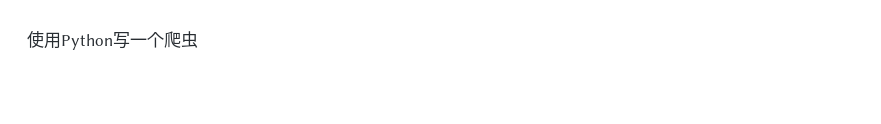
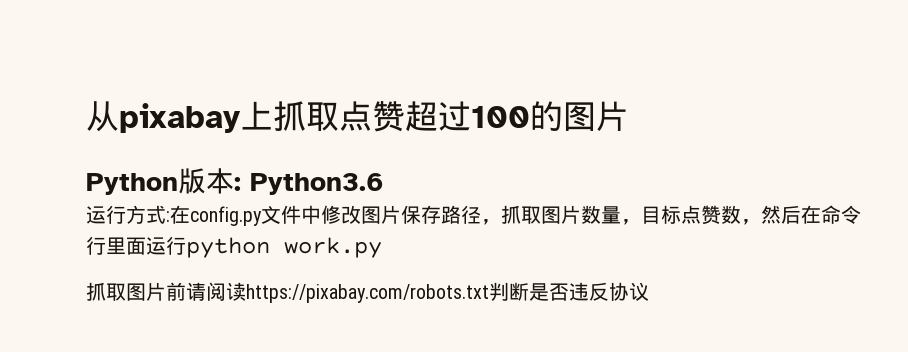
- 使用Python写一个爬虫
+ 从pixabay上抓取点赞超过100的图片
+ Python版本: Python3.6
+ 运行方式:在config.py文件中修改图片保存路径，抓取图片数量，目标点赞数，然后在命令行里面运行python work.py
+ 抓取图片前请阅读https://pixabay.com/robots.txt判断是否违反协议

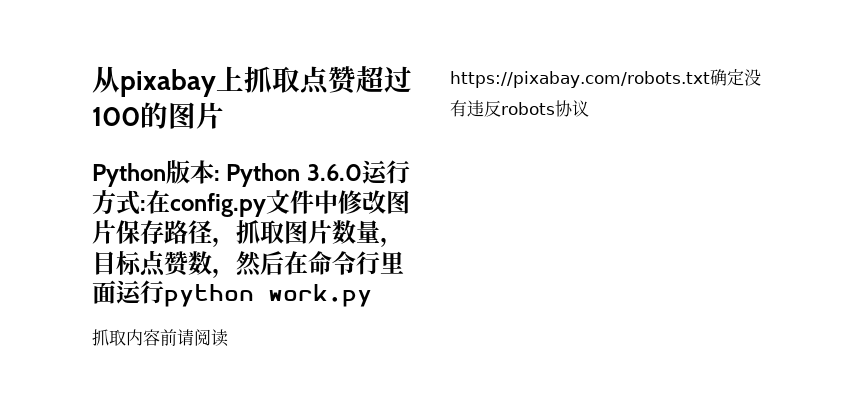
- Python版本: Python3.6
- 运行方式:在config.py文件中修改图片保存路径，抓取图片数量，目标点赞数，然后在命令行里面运行python work.py
+ Python版本: Python 3.6.0运行方式:在config.py文件中修改图片保存路径，抓取图片数量，目标点赞数，然后在命令行里面运行python work.py
- 抓取图片前请阅读https://pixabay.com/robots.txt判断是否违反协议
+ 抓取内容前请阅读https://pixabay.com/robots.txt确定没有违反robots协议

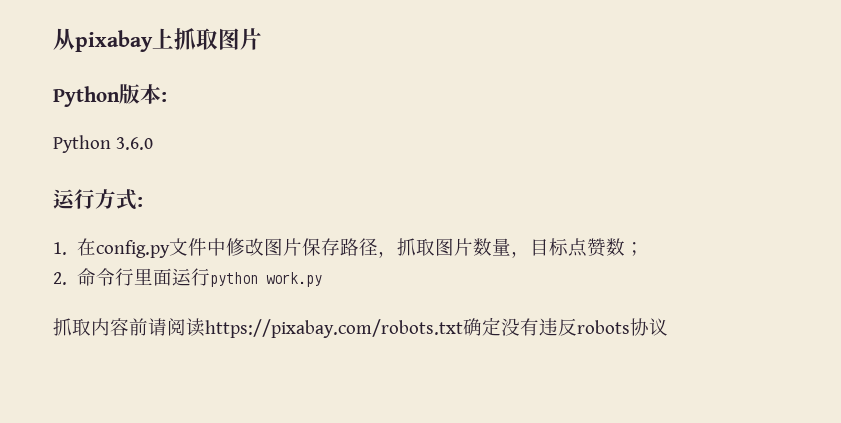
- 从pixabay上抓取点赞超过100的图片
+ 从pixabay上抓取图片
- Python版本: Python 3.6.0运行方式:在config.py文件中修改图片保存路径，抓取图片数量，目标点赞数，然后在命令行里面运行python work.py
+ Python版本:
+ Python 3.6.0
+ 运行方式:
+ 1.在config.py文件中修改图片保存路径，抓取图片数量，目标点赞数；
+ 2.命令行里面运行python work.py

